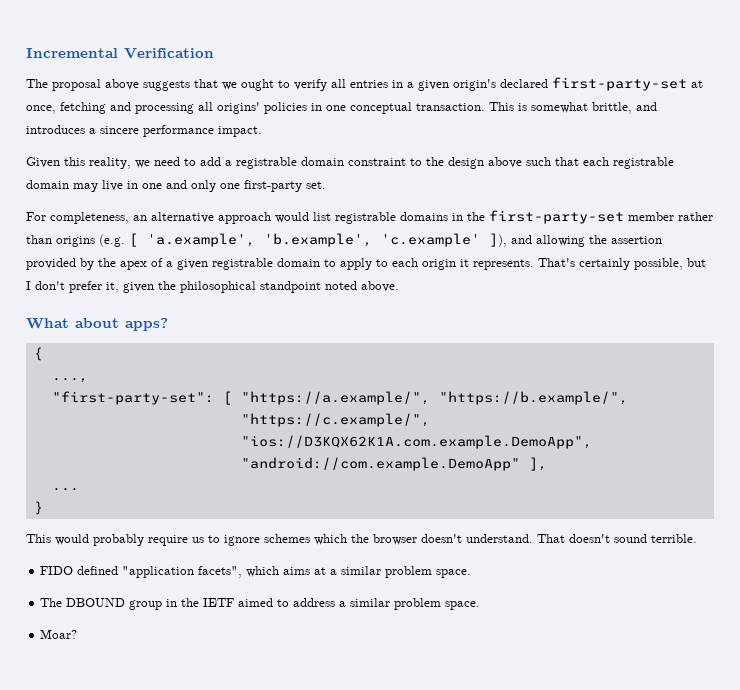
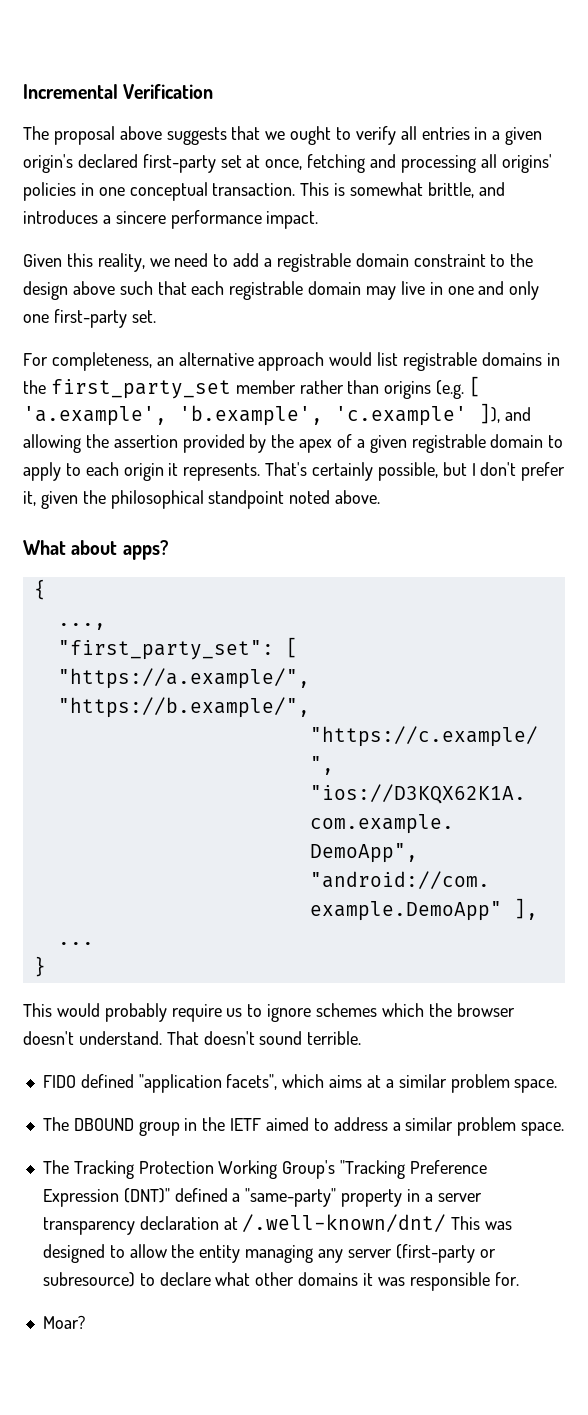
- The proposal above suggests that we ought to verify all entries in a given origin's declared first-party-set at once, fetching and processing all origins' policies in one conceptual transaction.
+ The proposal above suggests that we ought to verify all entries in a given origin's declared first-party set at once, fetching and processing all origins' policies in one conceptual transaction.
- For completeness, an alternative approach would list registrable domains in the first-party-set member rather than origins (e.g. [ 'a.example', 'b.example', 'c.example' ]), and allowing the assertion provided by the apex of a given registrable domain to apply to each origin it represents.
+ For completeness, an alternative approach would list registrable domains in the first_party_set member rather than origins (e.g. [ 'a.example', 'b.example', 'c.example' ]), and allowing the assertion provided by the apex of a given registrable domain to apply to each origin it represents.
- "first-party-set": [ "https://a.example/", "https://b.example/",
+ "first_party_set": [ "https://a.example/", "https://b.example/",
+ The Tracking Protection Working Group's "Tracking Preference Expression (DNT)" defined a "same-party" property in a server transparency declaration at /.well-known/dnt/ This was designed to allow the entity managing any server (first-party or subresource) to declare what other domains it was responsible for.

